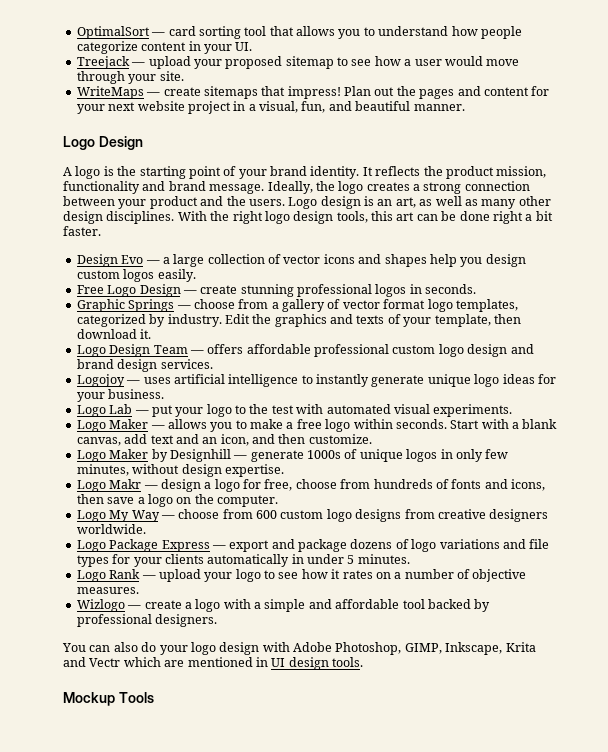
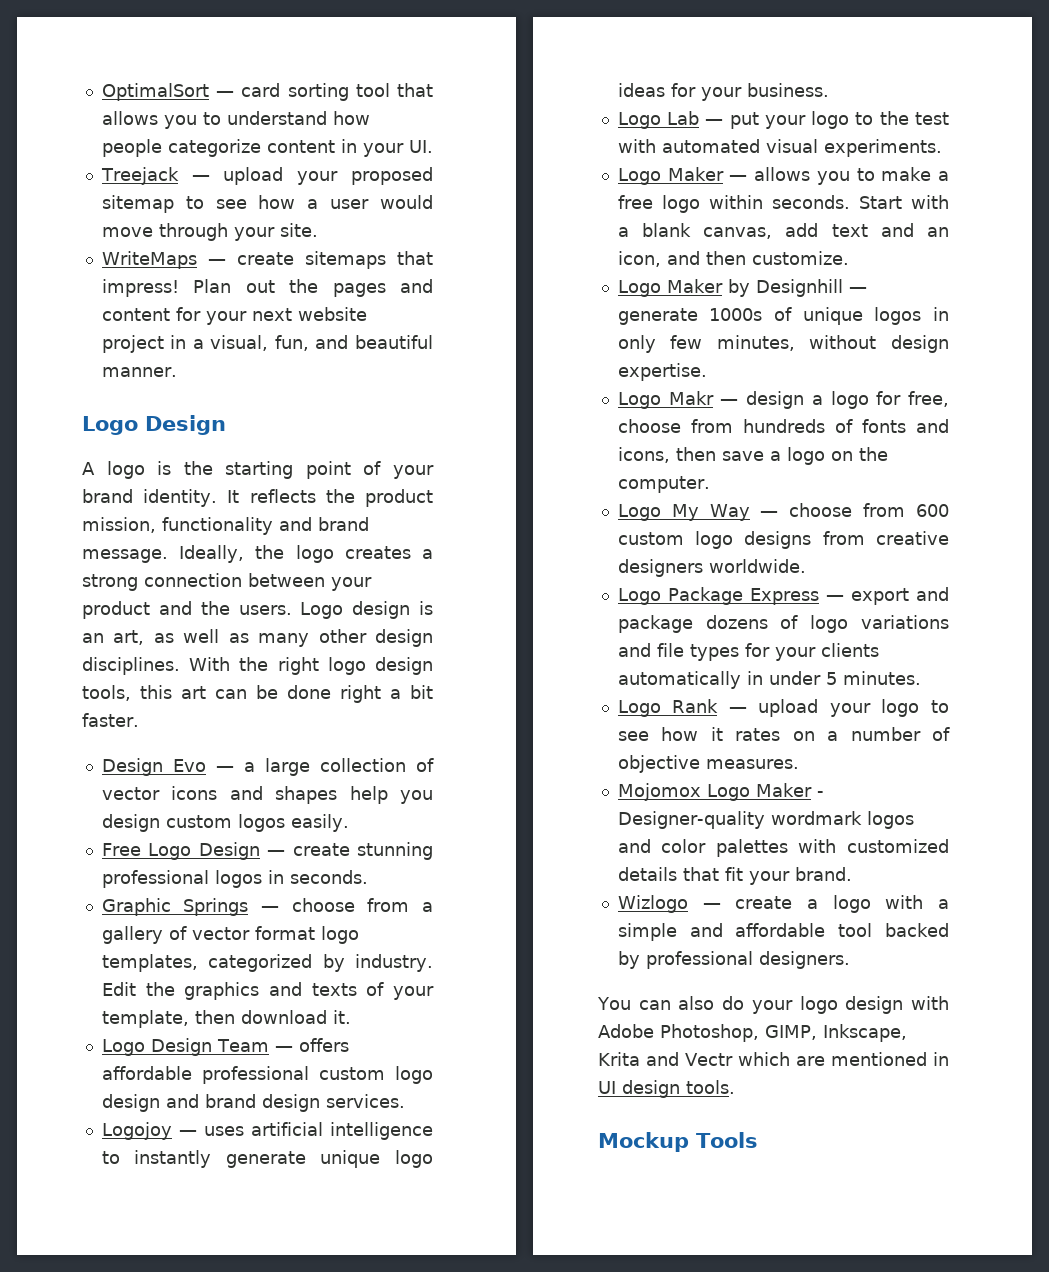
+ Mojomox Logo Maker - Designer-quality wordmark logos and color palettes with customized details that fit your brand.

